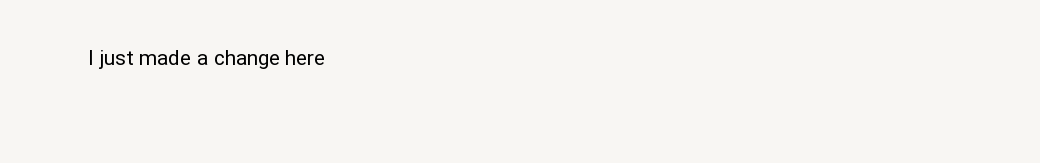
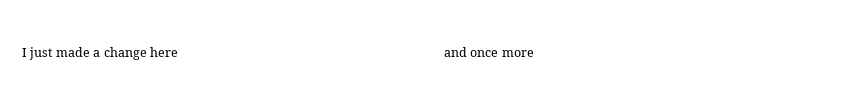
+ and once more

